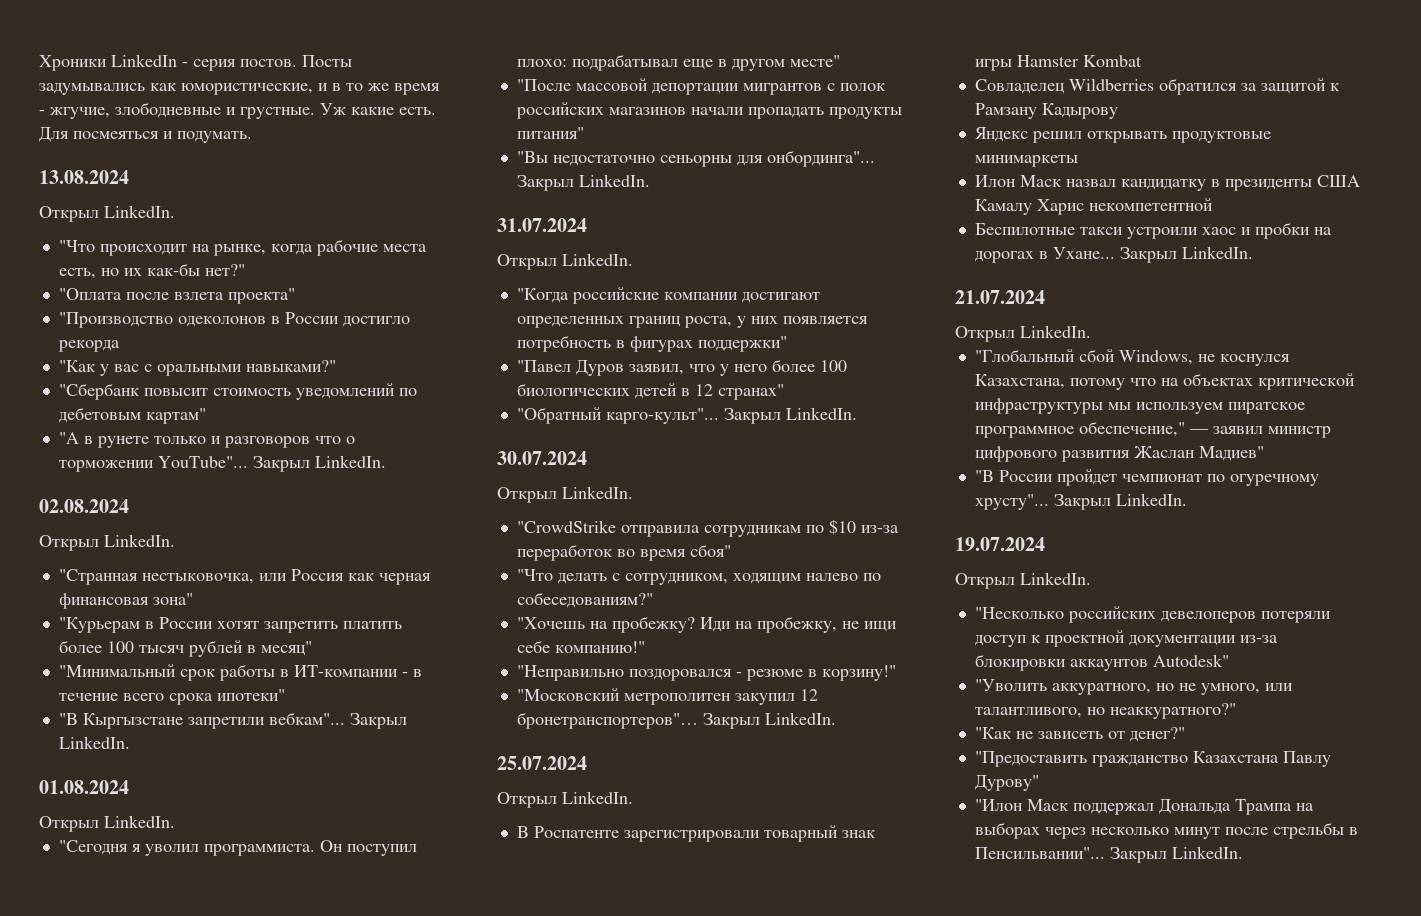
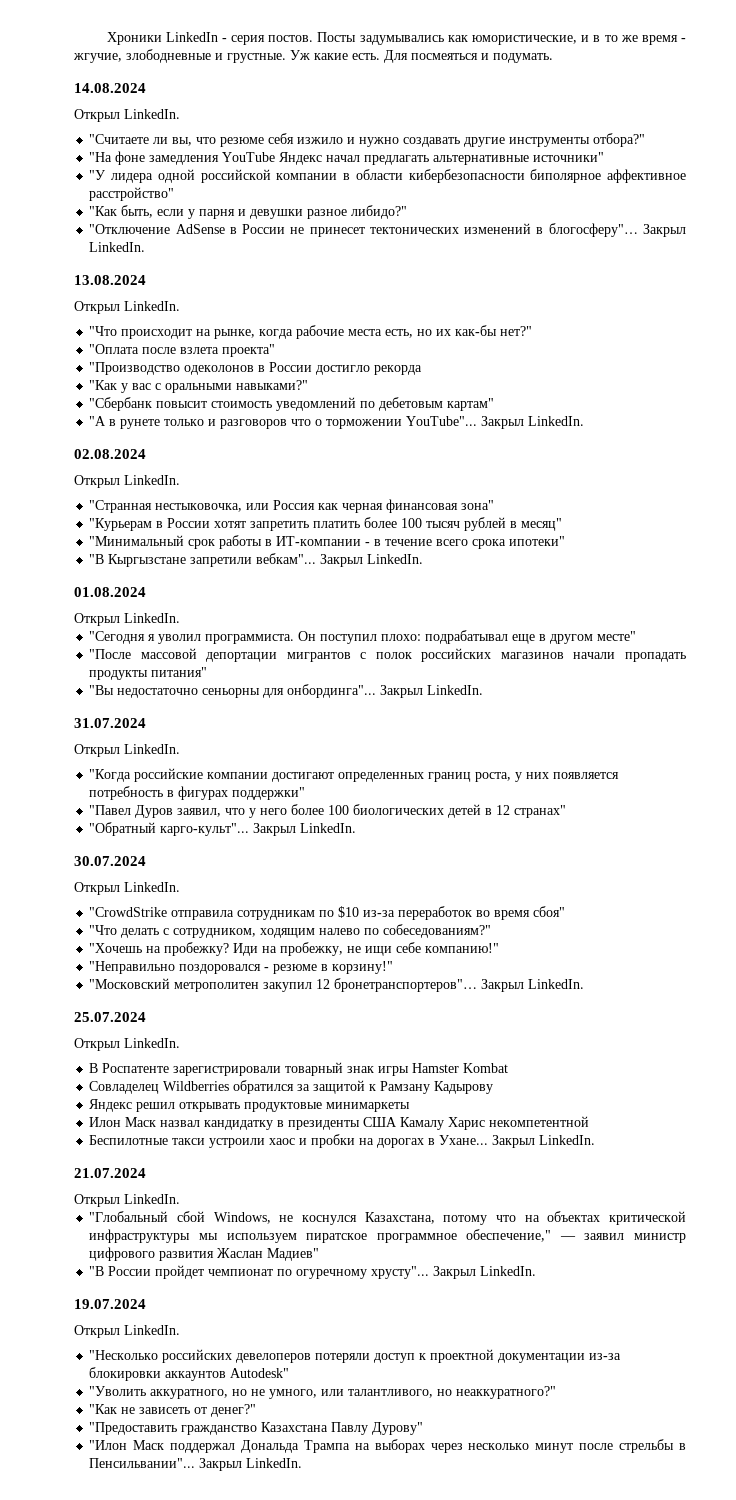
+ 14.08.2024
+ Открыл LinkedIn.
+ "Считаете ли вы, что резюме себя изжило и нужно создавать другие инструменты отбора?"
+ "На фоне замедления YouTube Яндекс начал предлагать альтернативные источники"
+ "У лидера одной российской компании в области кибербезопасности биполярное аффективное расстройство"
+ "Как быть, если у парня и девушки разное либидо?"
+ "Отключение AdSense в России не принесет тектонических изменений в блогосферу"… Закрыл LinkedIn.

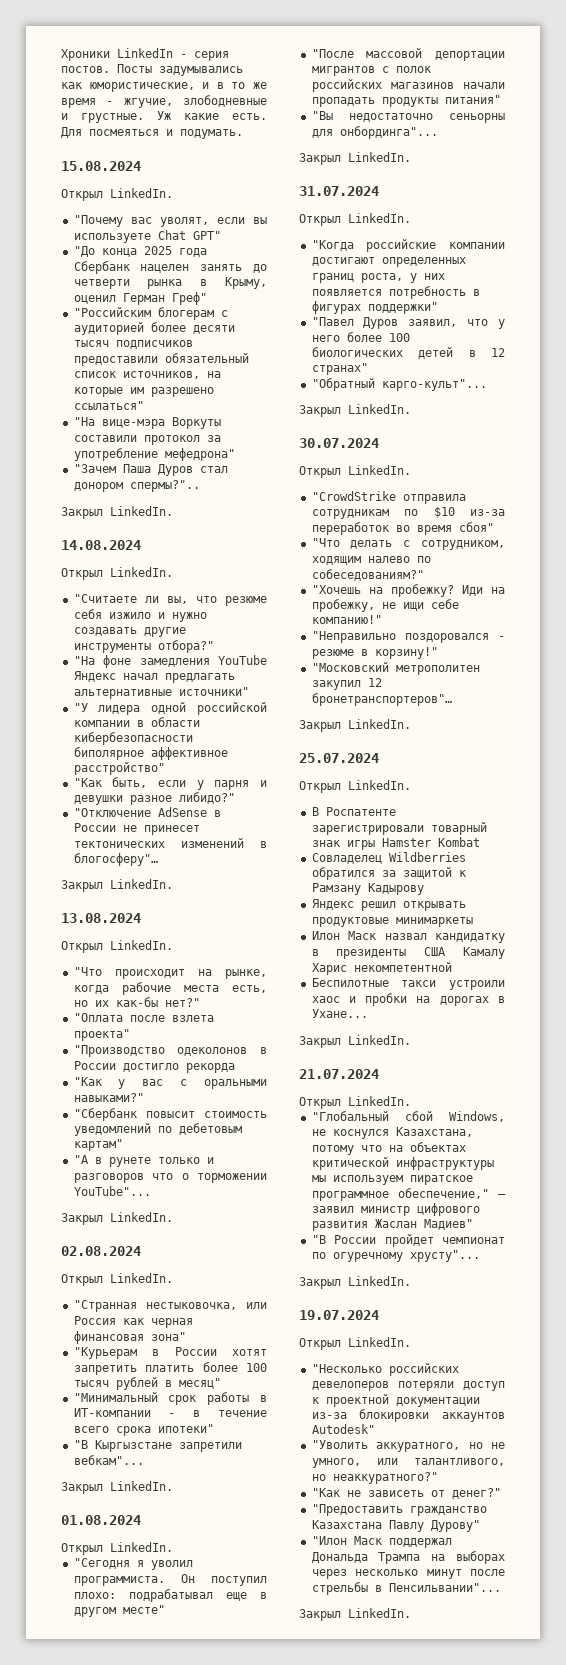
+ 15.08.2024
+ Открыл LinkedIn.
+ "Почему вас уволят, если вы используете Chat GPT"
+ "До конца 2025 года Сбербанк нацелен занять до четверти рынка в Крыму, оценил Герман Греф"
+ "Российским блогерам с аудиторией более десяти тысяч подписчиков предоставили обязательный список источников, на которые им разрешено ссылаться"
+ "На вице-мэра Воркуты составили протокол за употребление мефедрона"
+ "Зачем Паша Дуров стал донором спермы?"..
+ Закрыл LinkedIn.
- "Отключение AdSense в России не принесет тектонических изменений в блогосферу"… Закрыл LinkedIn.
+ "Отключение AdSense в России не принесет тектонических изменений в блогосферу"…
+ Закрыл LinkedIn.
- "А в рунете только и разговоров что о торможении YouTube"... Закрыл LinkedIn.
+ "А в рунете только и разговоров что о торможении YouTube"...
+ Закрыл LinkedIn.
- "В Кыргызстане запретили вебкам"... Закрыл LinkedIn.
+ "В Кыргызстане запретили вебкам"...
+ Закрыл LinkedIn.
- "Вы недостаточно сеньорны для онбординга"... Закрыл LinkedIn.
+ "Вы недостаточно сеньорны для онбординга"...
+ Закрыл LinkedIn.
- "Обратный карго-культ"... Закрыл LinkedIn.
+ "Обратный карго-культ"...
+ Закрыл LinkedIn.
- "Московский метрополитен закупил 12 бронетранспортеров"… Закрыл LinkedIn.
+ "Московский метрополитен закупил 12 бронетранспортеров"…
+ Закрыл LinkedIn.
- Беспилотные такси устроили хаос и пробки на дорогах в Ухане... Закрыл LinkedIn.
+ Беспилотные такси устроили хаос и пробки на дорогах в Ухане...
+ Закрыл LinkedIn.
- "В России пройдет чемпионат по огуречному хрусту"... Закрыл LinkedIn.
+ "В России пройдет чемпионат по огуречному хрусту"...
+ Закрыл LinkedIn.
- "Илон Маск поддержал Дональда Трампа на выборах через несколько минут после стрельбы в Пенсильвании"... Закрыл LinkedIn.
+ "Илон Маск поддержал Дональда Трампа на выборах через несколько минут после стрельбы в Пенсильвании"...
+ Закрыл LinkedIn.

